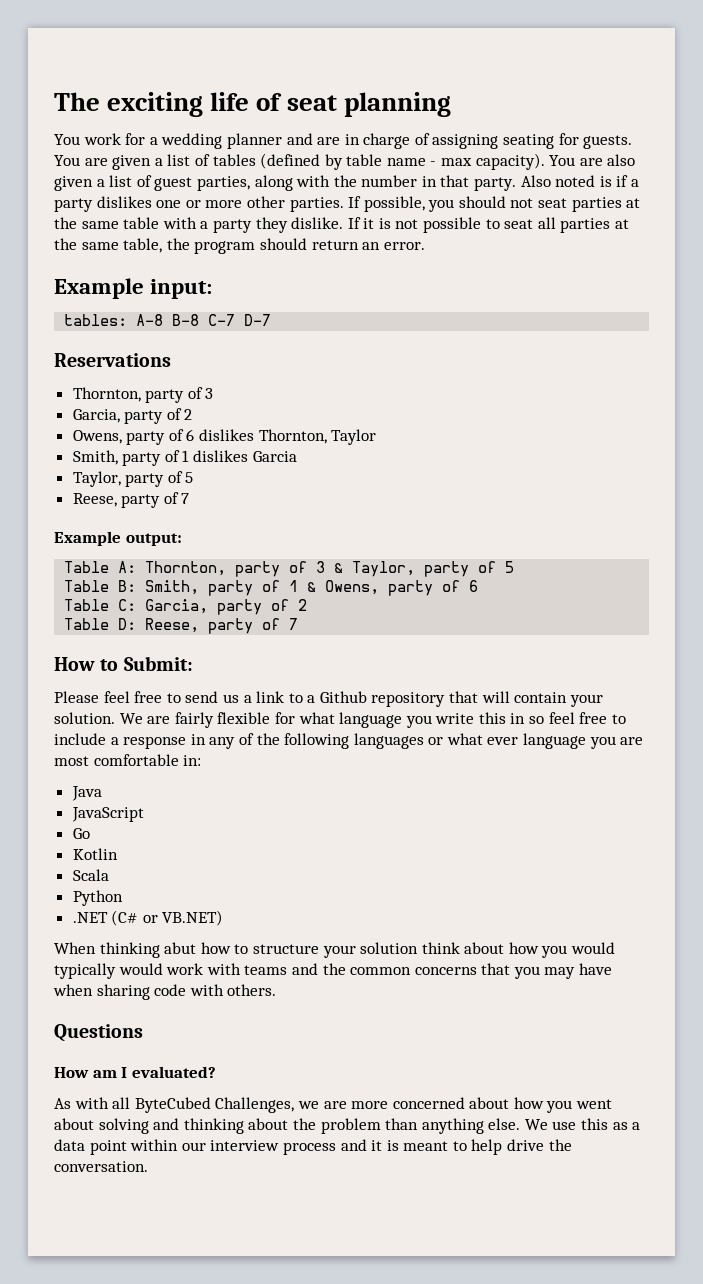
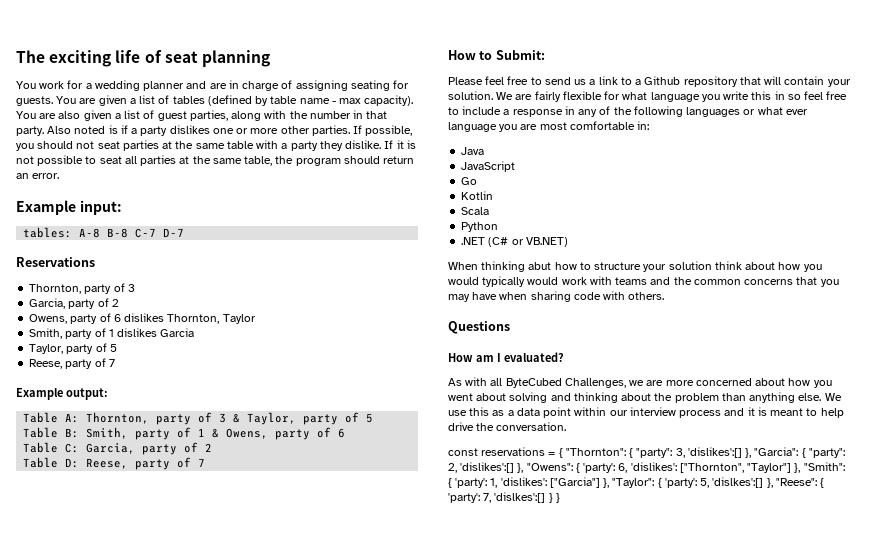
+ const reservations = { "Thornton": { "party": 3, 'dislikes':[] }, "Garcia": { "party": 2, 'dislikes':[] }, "Owens": { 'party': 6, 'dislikes': ["Thornton", "Taylor"] }, "Smith": { 'party': 1, 'dislikes': ["Garcia"] }, "Taylor": { 'party': 5, 'dislkes':[] }, "Reese": { 'party': 7, 'dislkes':[] } }

